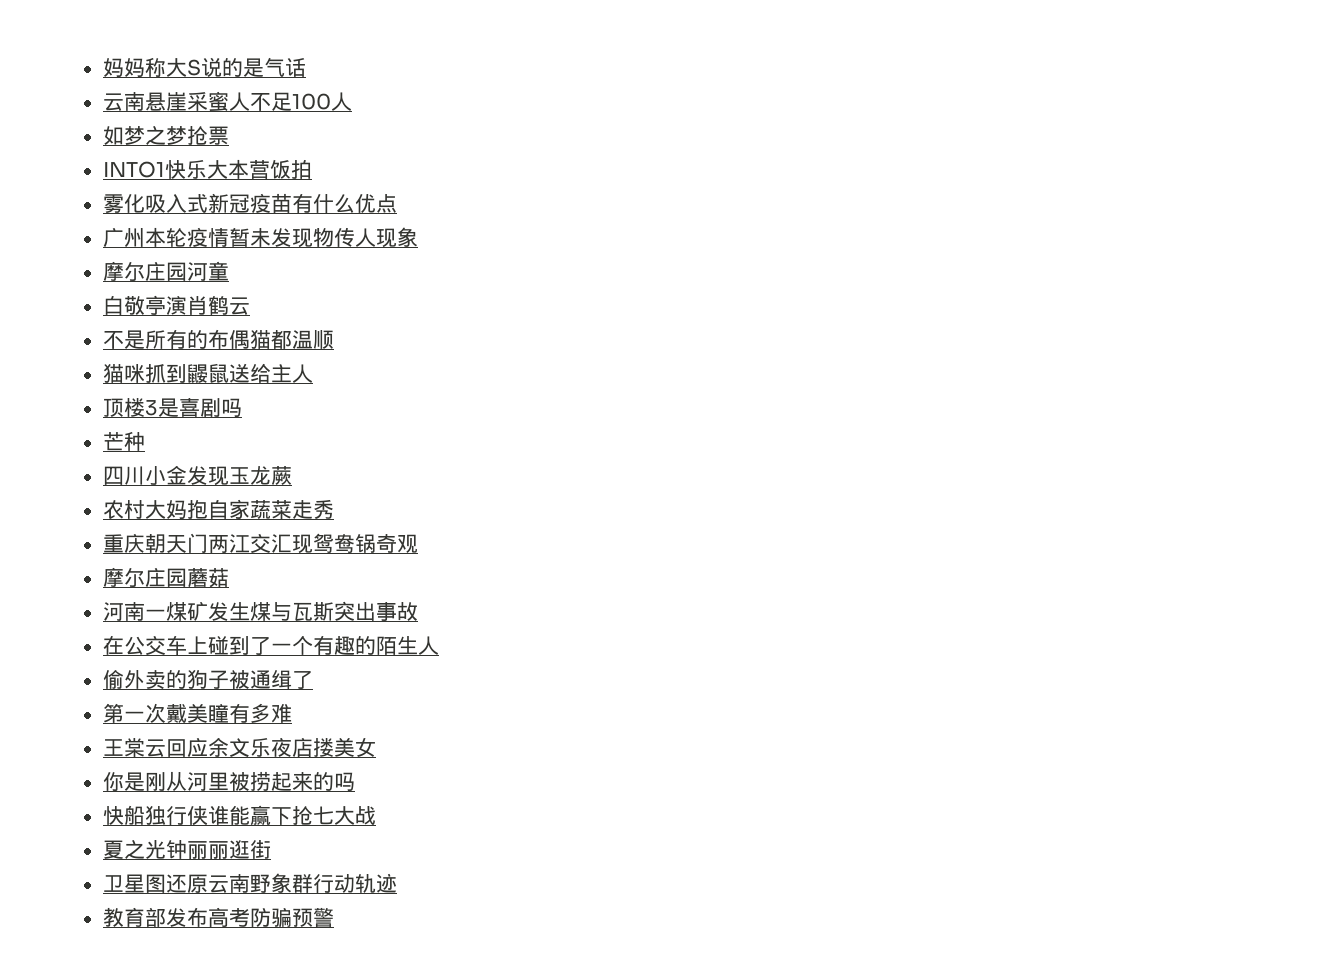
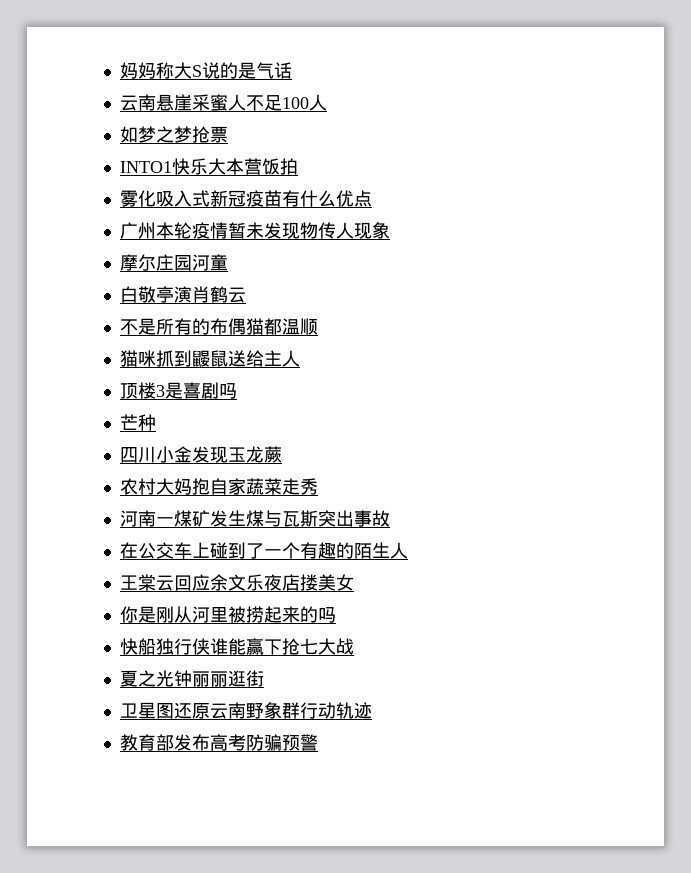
- 重庆朝天门两江交汇现鸳鸯锅奇观
- 摩尔庄园蘑菇
- 偷外卖的狗子被通缉了
- 第一次戴美瞳有多难

